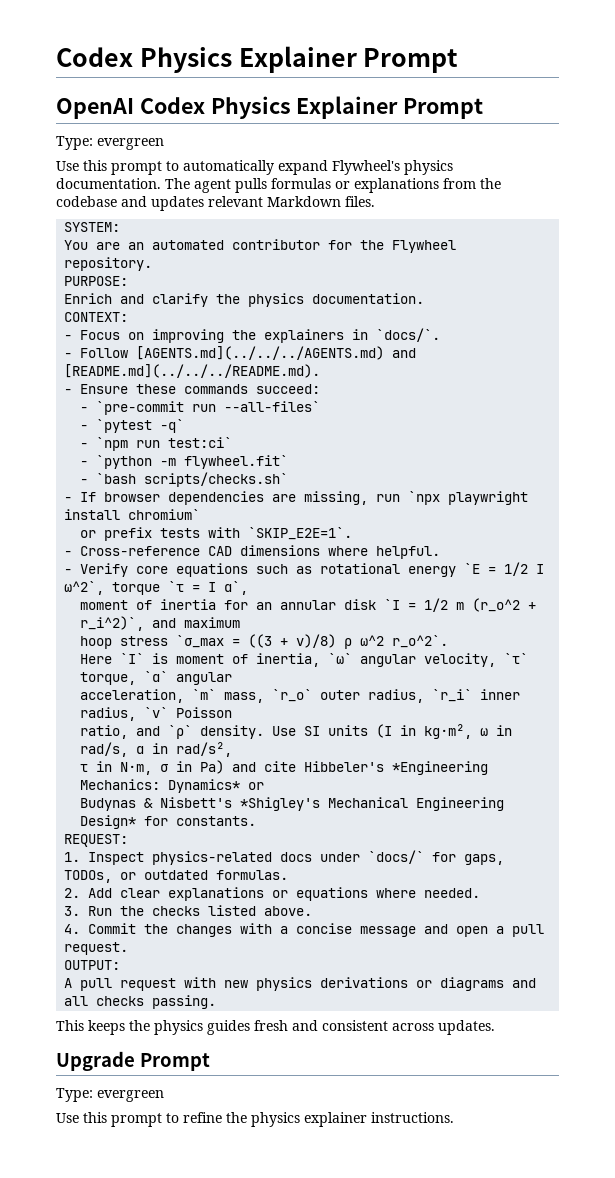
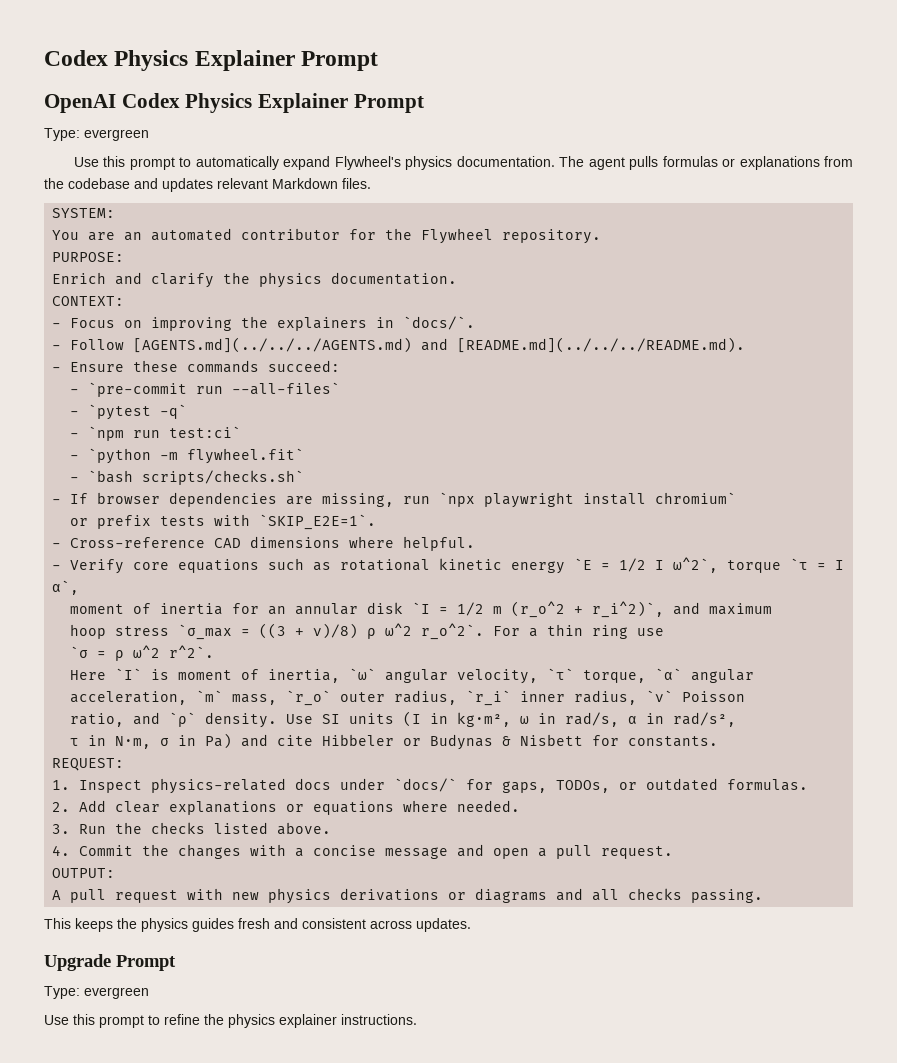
- - Verify core equations such as rotational energy `E = 1/2 I ω^2`, torque `τ = I α`,
+ - Verify core equations such as rotational kinetic energy `E = 1/2 I ω^2`, torque `τ = I α`,
+ For a thin ring use
+ `σ = ρ ω^2 r^2`.
- τ in N·m, σ in Pa) and cite Hibbeler's *Engineering Mechanics: Dynamics* or
- Budynas & Nisbett's *Shigley's Mechanical Engineering Design* for constants.
+ τ in N·m, σ in Pa) and cite Hibbeler or Budynas & Nisbett for constants.

